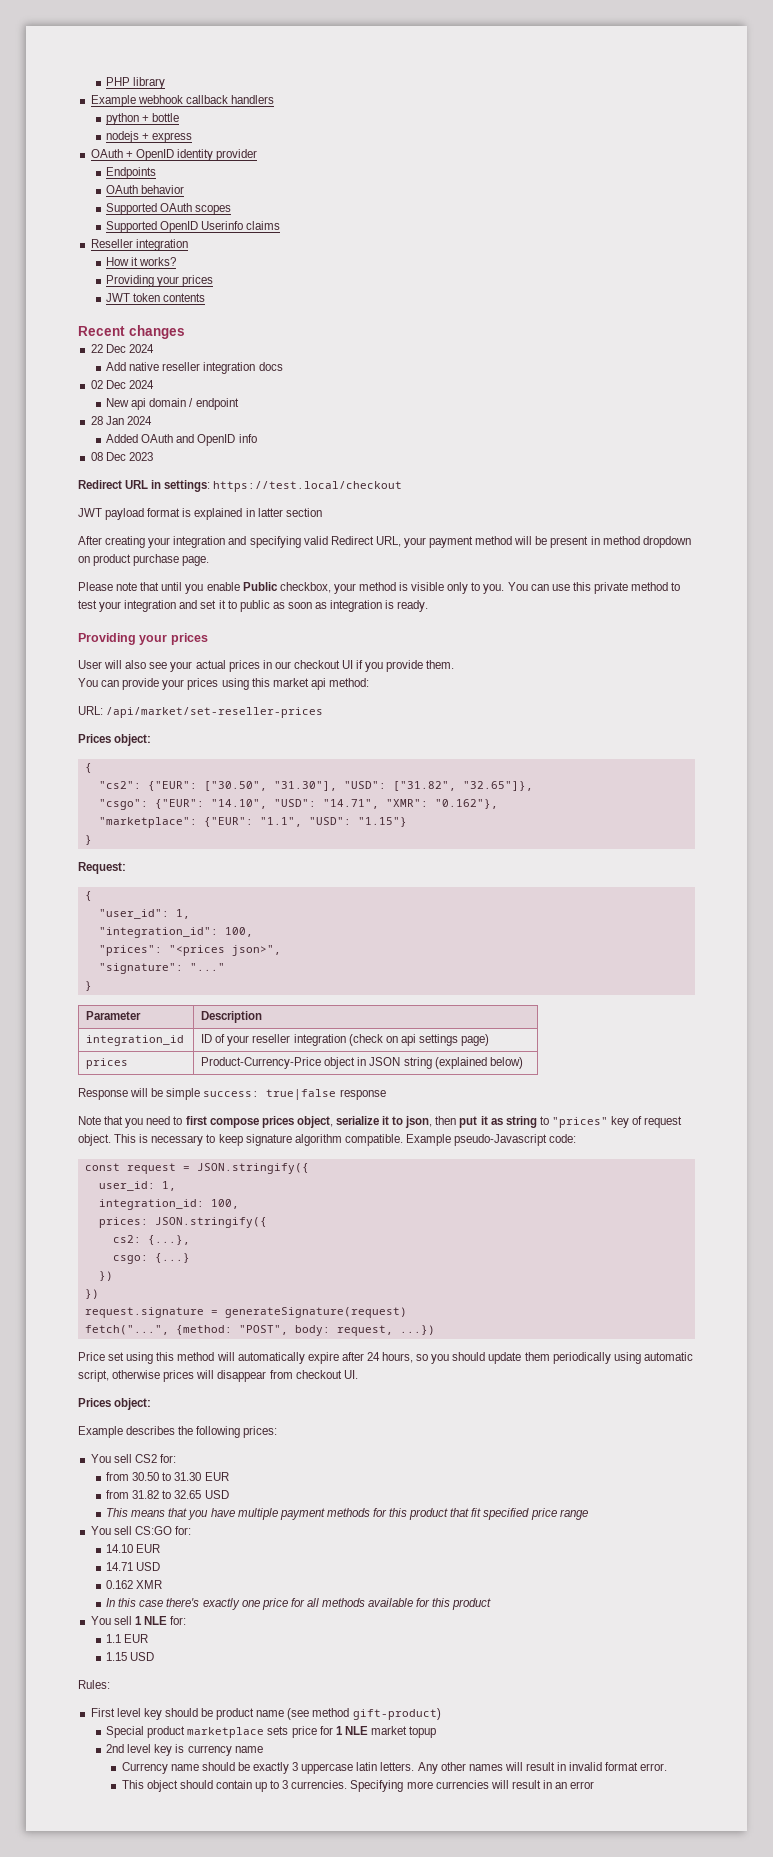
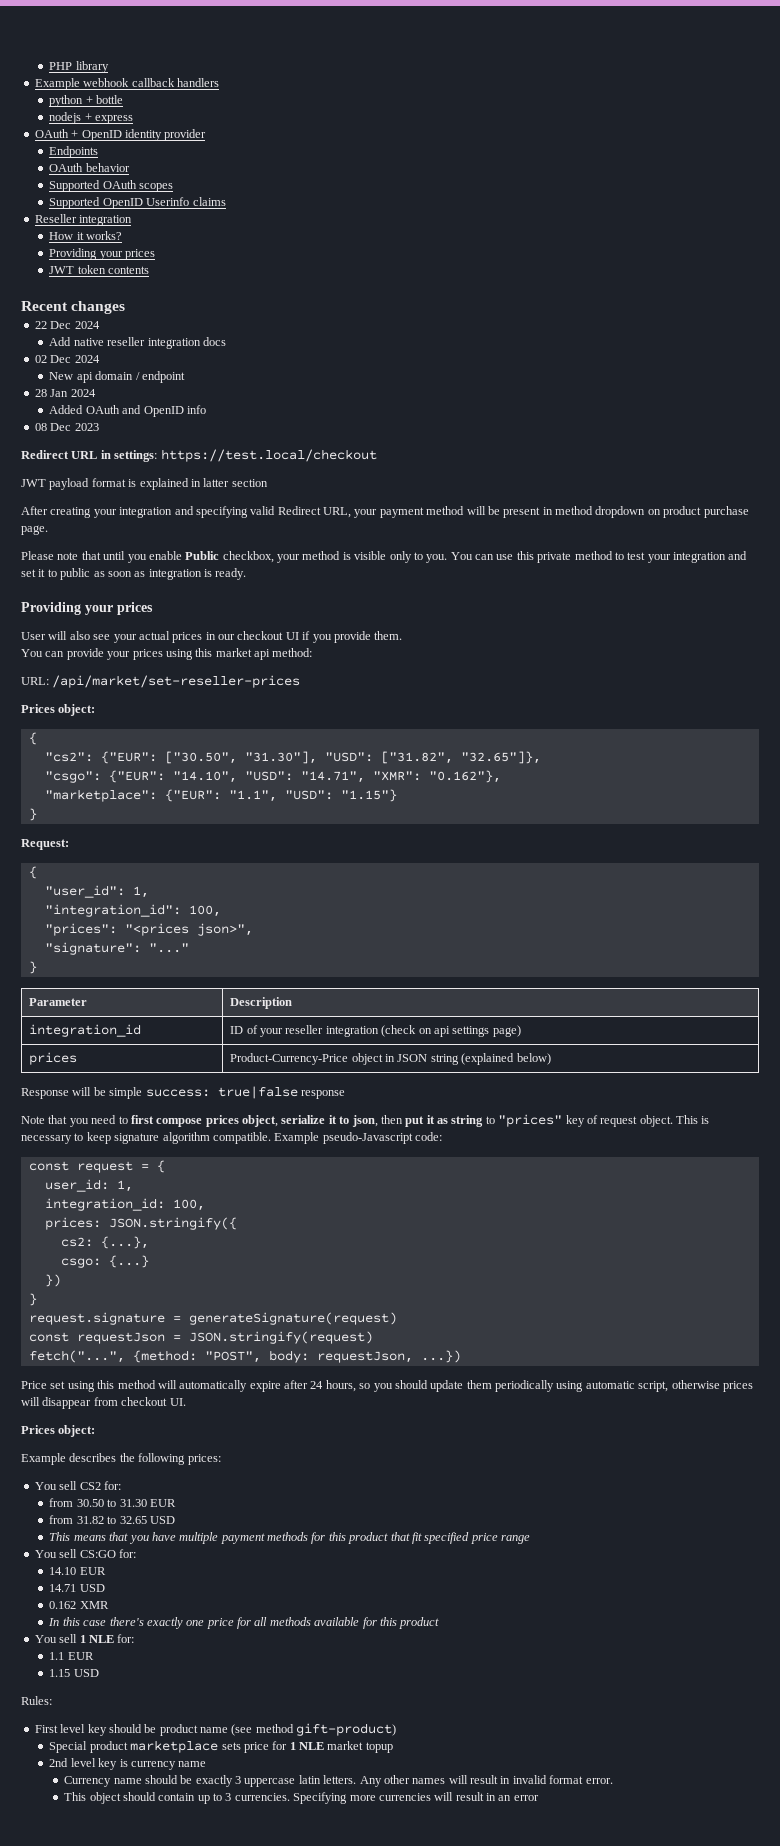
- const request = JSON.stringify({
+ const request = {
  csgo: {...}
  })
- })
+ }
+ const requestJson = JSON.stringify(request)
- fetch("...", {method: "POST", body: request, ...})
+ fetch("...", {method: "POST", body: requestJson, ...})

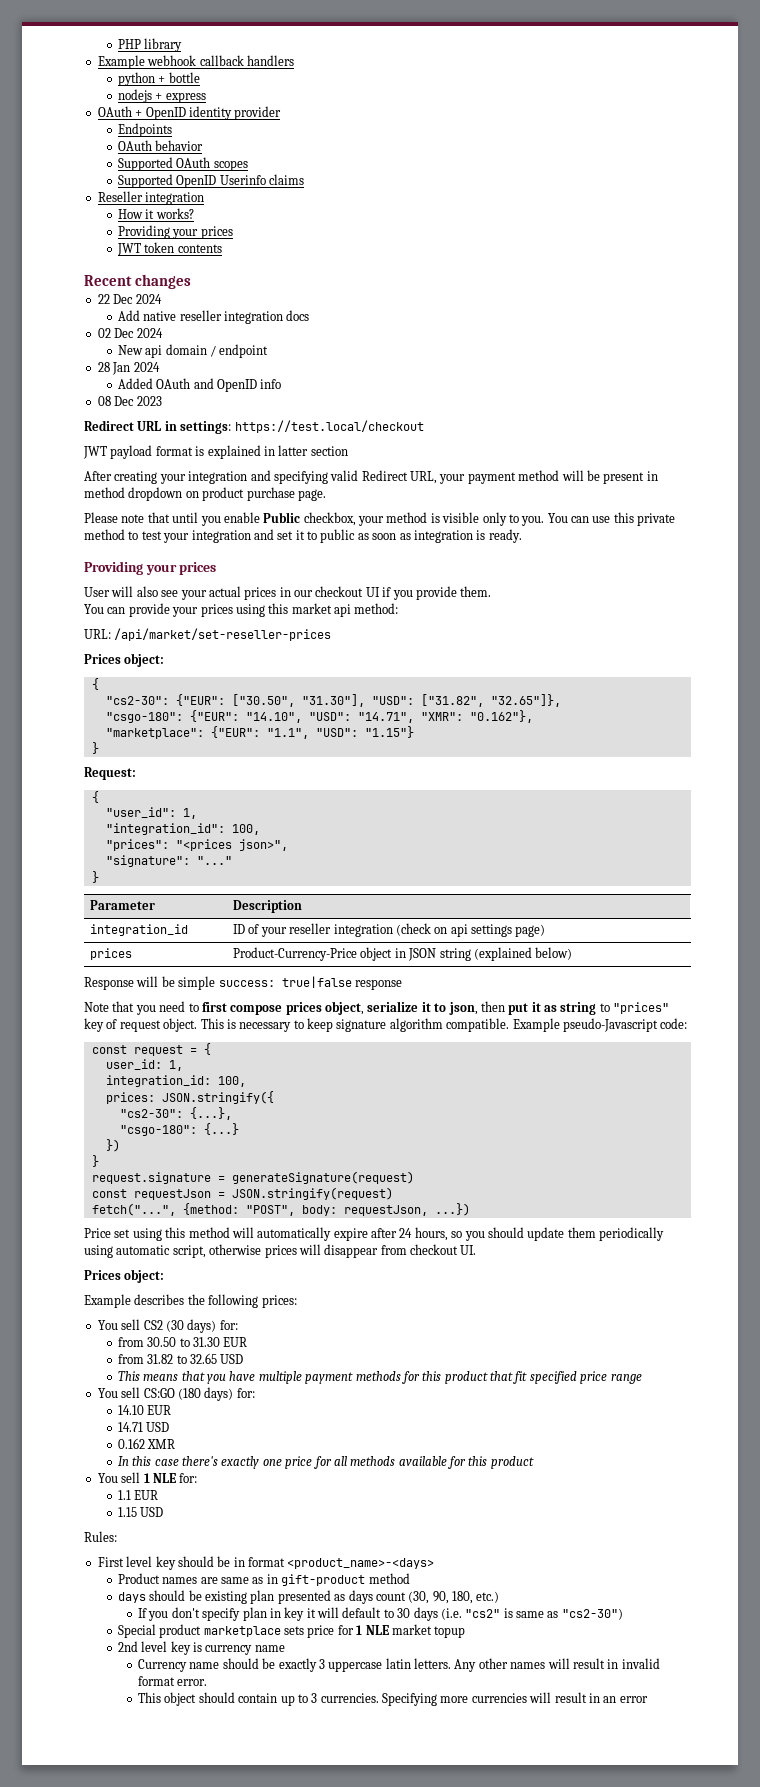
- "cs2": {"EUR": ["30.50", "31.30"], "USD": ["31.82", "32.65"]},
+ "cs2-30": {"EUR": ["30.50", "31.30"], "USD": ["31.82", "32.65"]},
- "csgo": {"EUR": "14.10", "USD": "14.71", "XMR": "0.162"},
+ "csgo-180": {"EUR": "14.10", "USD": "14.71", "XMR": "0.162"},
- cs2: {...},
+ "cs2-30": {...},
- csgo: {...}
+ "csgo-180": {...}
- You sell CS2 for:
+ You sell CS2 (30 days) for:
- You sell CS:GO for:
+ You sell CS:GO (180 days) for:
- First level key should be product name (see method gift-product)
+ First level key should be in format <product_name>-<days>
+ Product names are same as in gift-product method
+ days should be existing plan presented as days count (30, 90, 180, etc.)
+ If you don't specify plan in key it will default to 30 days (i.e. "cs2" is same as "cs2-30")

